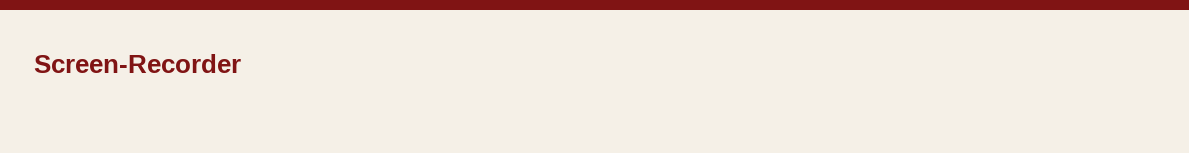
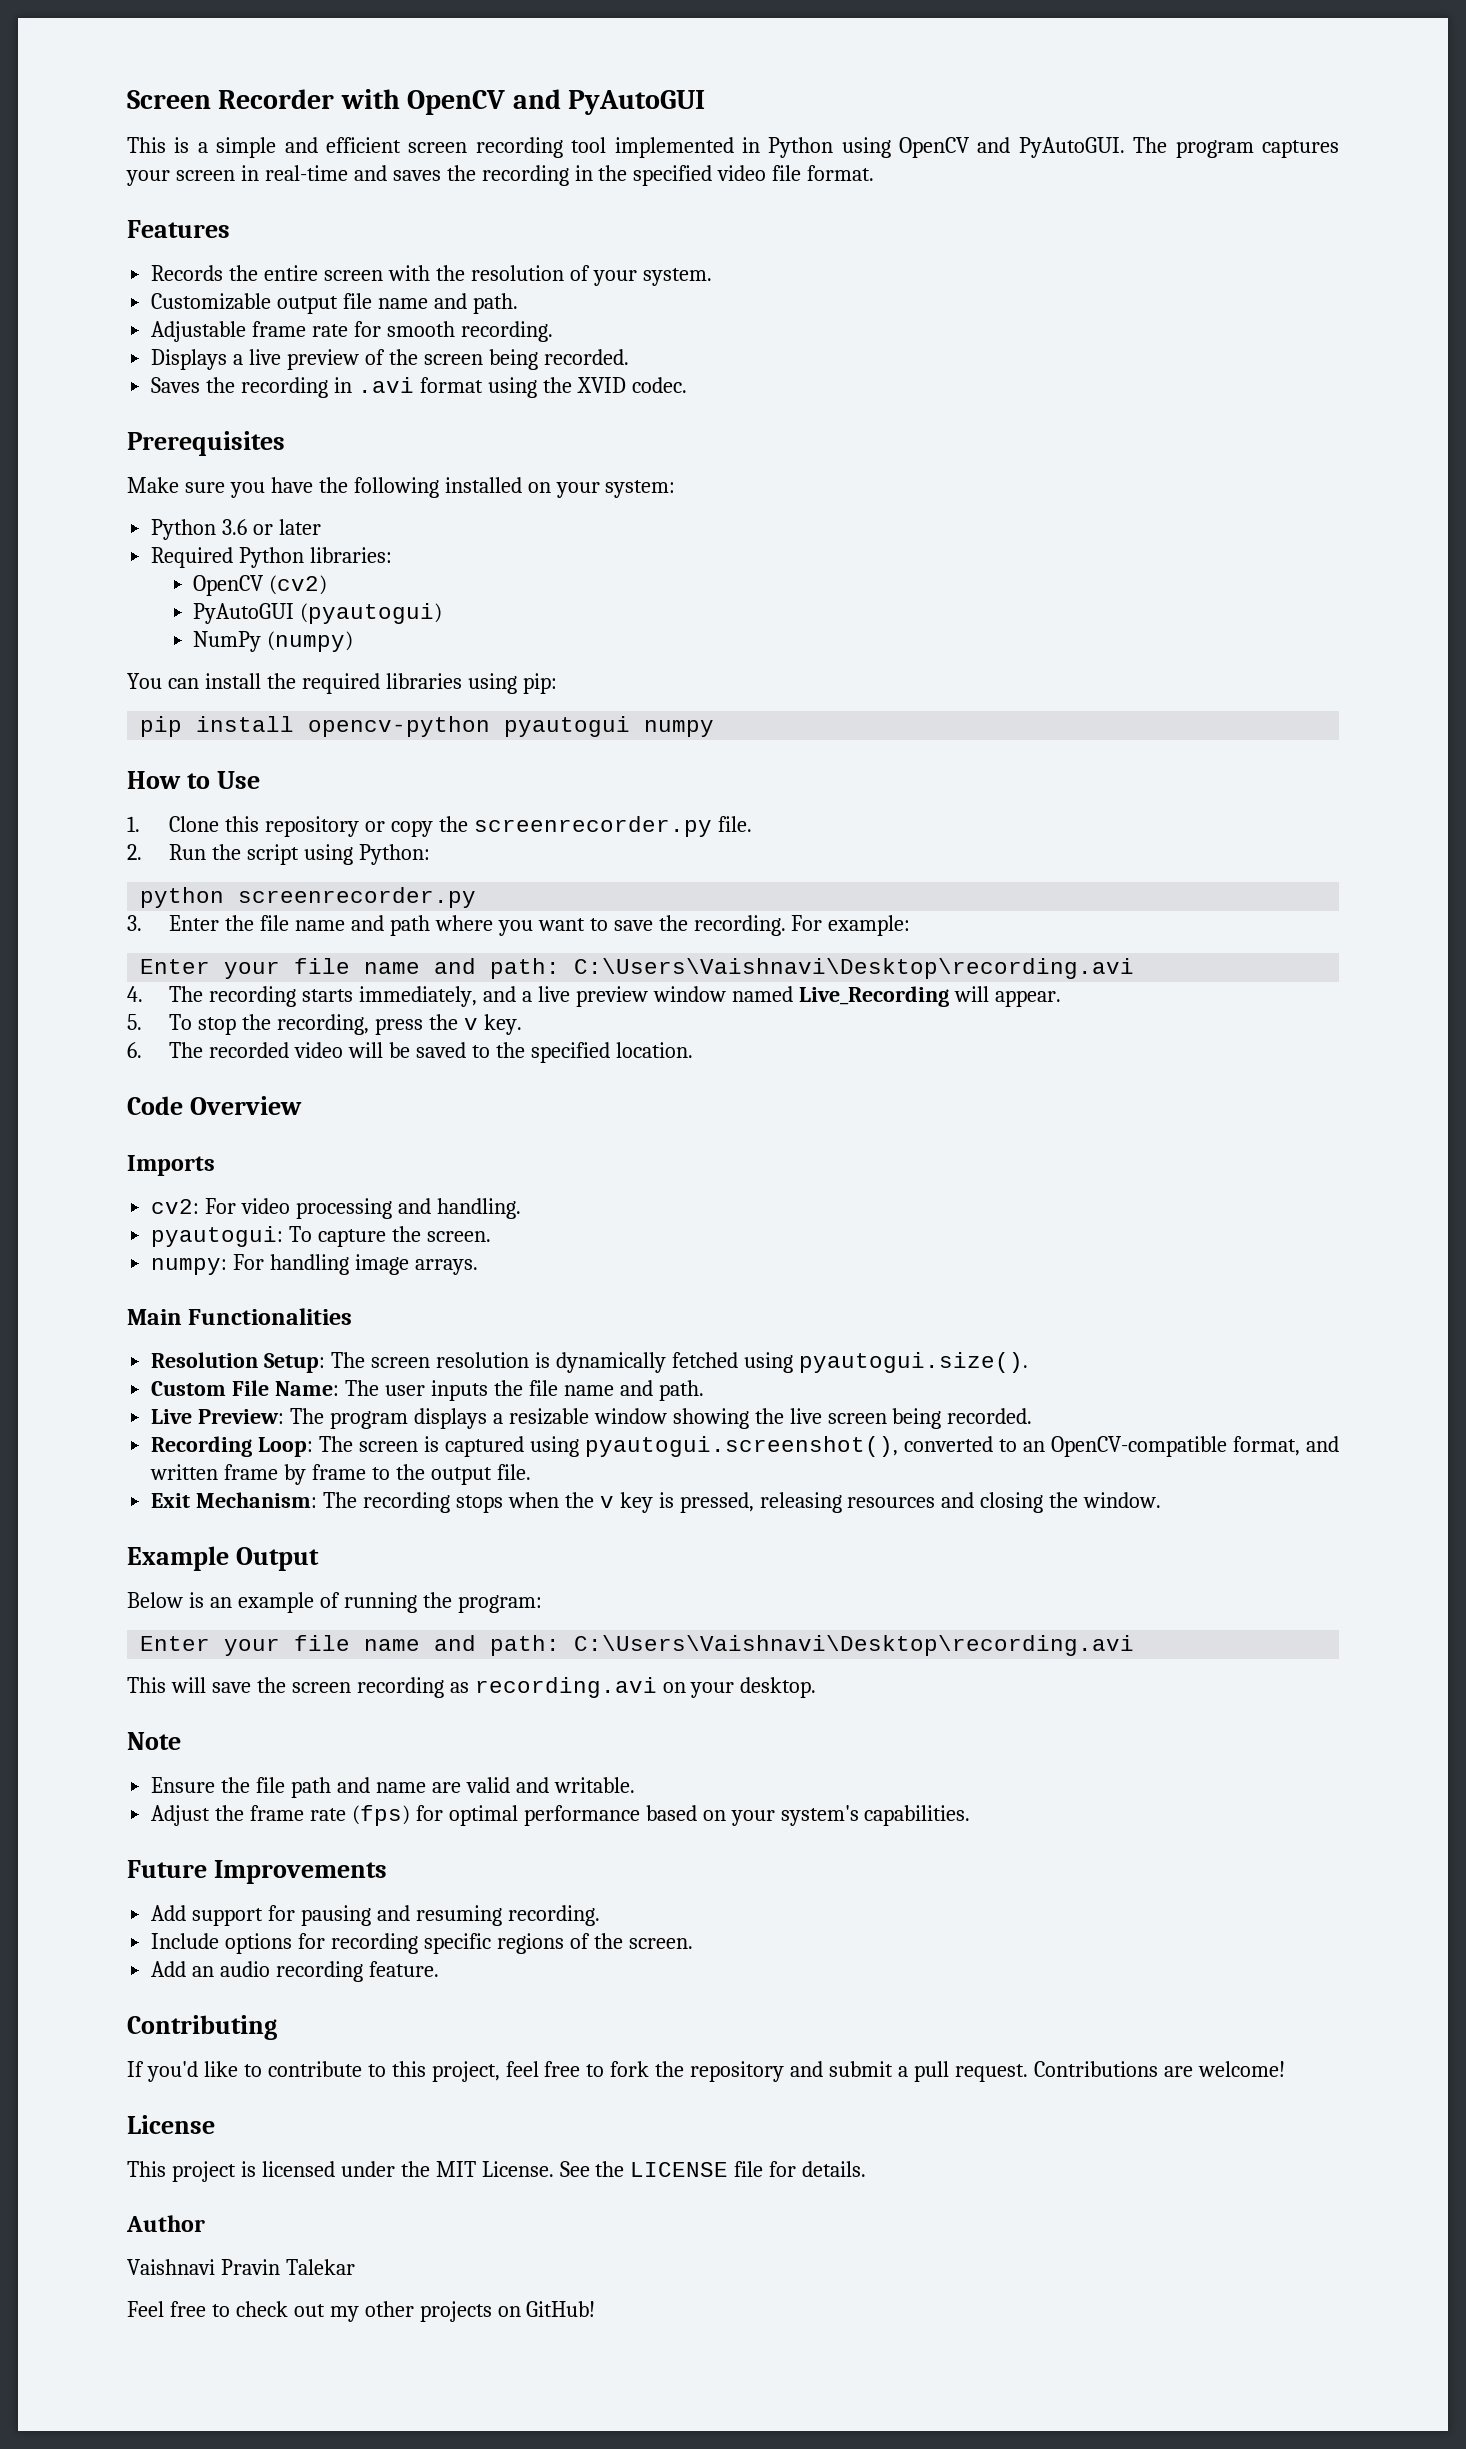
- Screen-Recorder
+ Screen Recorder with OpenCV and PyAutoGUI
+ This is a simple and efficient screen recording tool implemented in Python using OpenCV and PyAutoGUI. The program captures your screen in real-time and saves the recording in the specified video file format.
+ Features
+ Records the entire screen with the resolution of your system.
+ Customizable output file name and path.
+ Adjustable frame rate for smooth recording.
+ Displays a live preview of the screen being recorded.
+ Saves the recording in .avi format using the XVID codec.
+ Prerequisites
+ Make sure you have the following installed on your system:
+ Python 3.6 or later
+ Required Python libraries:
+ OpenCV (cv2)
+ PyAutoGUI (pyautogui)
+ NumPy (numpy)
+ You can install the required libraries using pip:
+ pip install opencv-python pyautogui numpy
+ How to Use
+ 1. Clone this repository or copy the screenrecorder.py file.
+ 2. Run the script using Python:
+ python screenrecorder.py
+ 3. Enter the file name and path where you want to save the recording. For example:
+ Enter your file name and path: C:\Users\Vaishnavi\Desktop\recording.avi
+ 4. The recording starts immediately, and a live preview window named Live_Recording will appear.
+ 5. To stop the recording, press the v key.
+ 6. The recorded video will be saved to the specified location.
+ Code Overview
+ Imports
+ cv2: For video processing and handling.
+ pyautogui: To capture the screen.
+ numpy: For handling image arrays.
+ Main Functionalities
+ Resolution Setup: The screen resolution is dynamically fetched using pyautogui.size().
+ Custom File Name: The user inputs the file name and path.
+ Live Preview: The program displays a resizable window showing the live screen being recorded.
+ Recording Loop: The screen is captured using pyautogui.screenshot(), converted to an OpenCV-compatible format, and written frame by frame to the output file.
+ Exit Mechanism: The recording stops when the v key is pressed, releasing resources and closing the window.
+ Example Output
+ Below is an example of running the program:
+ Enter your file name and path: C:\Users\Vaishnavi\Desktop\recording.avi
+ This will save the screen recording as recording.avi on your desktop.
+ Note
+ Ensure the file path and name are valid and writable.
+ Adjust the frame rate (fps) for optimal performance based on your system's capabilities.
+ Future Improvements
+ Add support for pausing and resuming recording.
+ Include options for recording specific regions of the screen.
+ Add an audio recording feature.
+ Contributing
+ If you'd like to contribute to this project, feel free to fork the repository and submit a pull request. Contributions are welcome!
+ License
+ This project is licensed under the MIT License. See the LICENSE file for details.
+ Author
+ Vaishnavi Pravin Talekar
+ Feel free to check out my other projects on GitHub!

